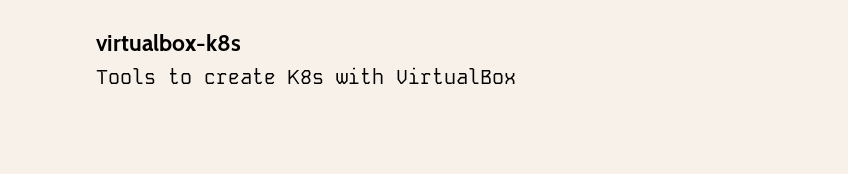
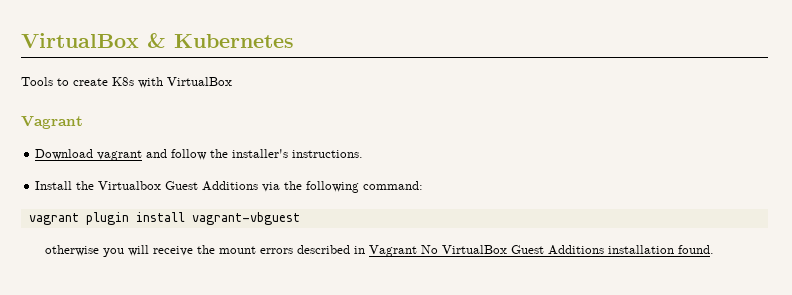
- virtualbox-k8s
+ VirtualBox & Kubernetes
  Tools to create K8s with VirtualBox
+ Vagrant
+ Download vagrant and follow the installer's instructions.
+ Install the Virtualbox Guest Additions via the following command:
+ vagrant plugin install vagrant-vbguest
+ otherwise you will receive the mount errors described in Vagrant No VirtualBox Guest Additions installation found.

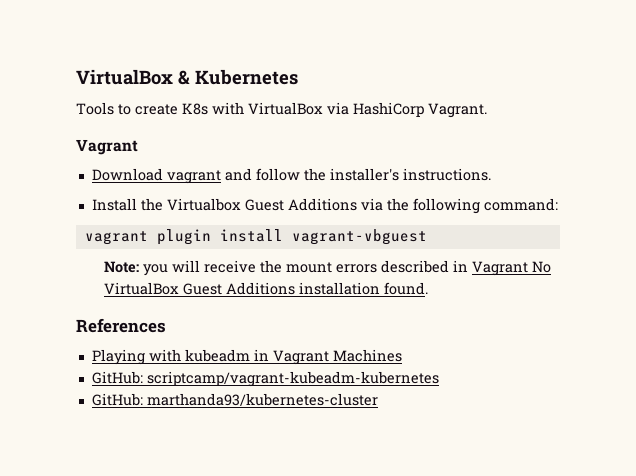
- Tools to create K8s with VirtualBox
+ Tools to create K8s with VirtualBox via HashiCorp Vagrant.
- otherwise you will receive the mount errors described in Vagrant No VirtualBox Guest Additions installation found.
+ Note: you will receive the mount errors described in Vagrant No VirtualBox Guest Additions installation found.
+ References
+ Playing with kubeadm in Vagrant Machines
+ GitHub: scriptcamp/vagrant-kubeadm-kubernetes
+ GitHub: marthanda93/kubernetes-cluster

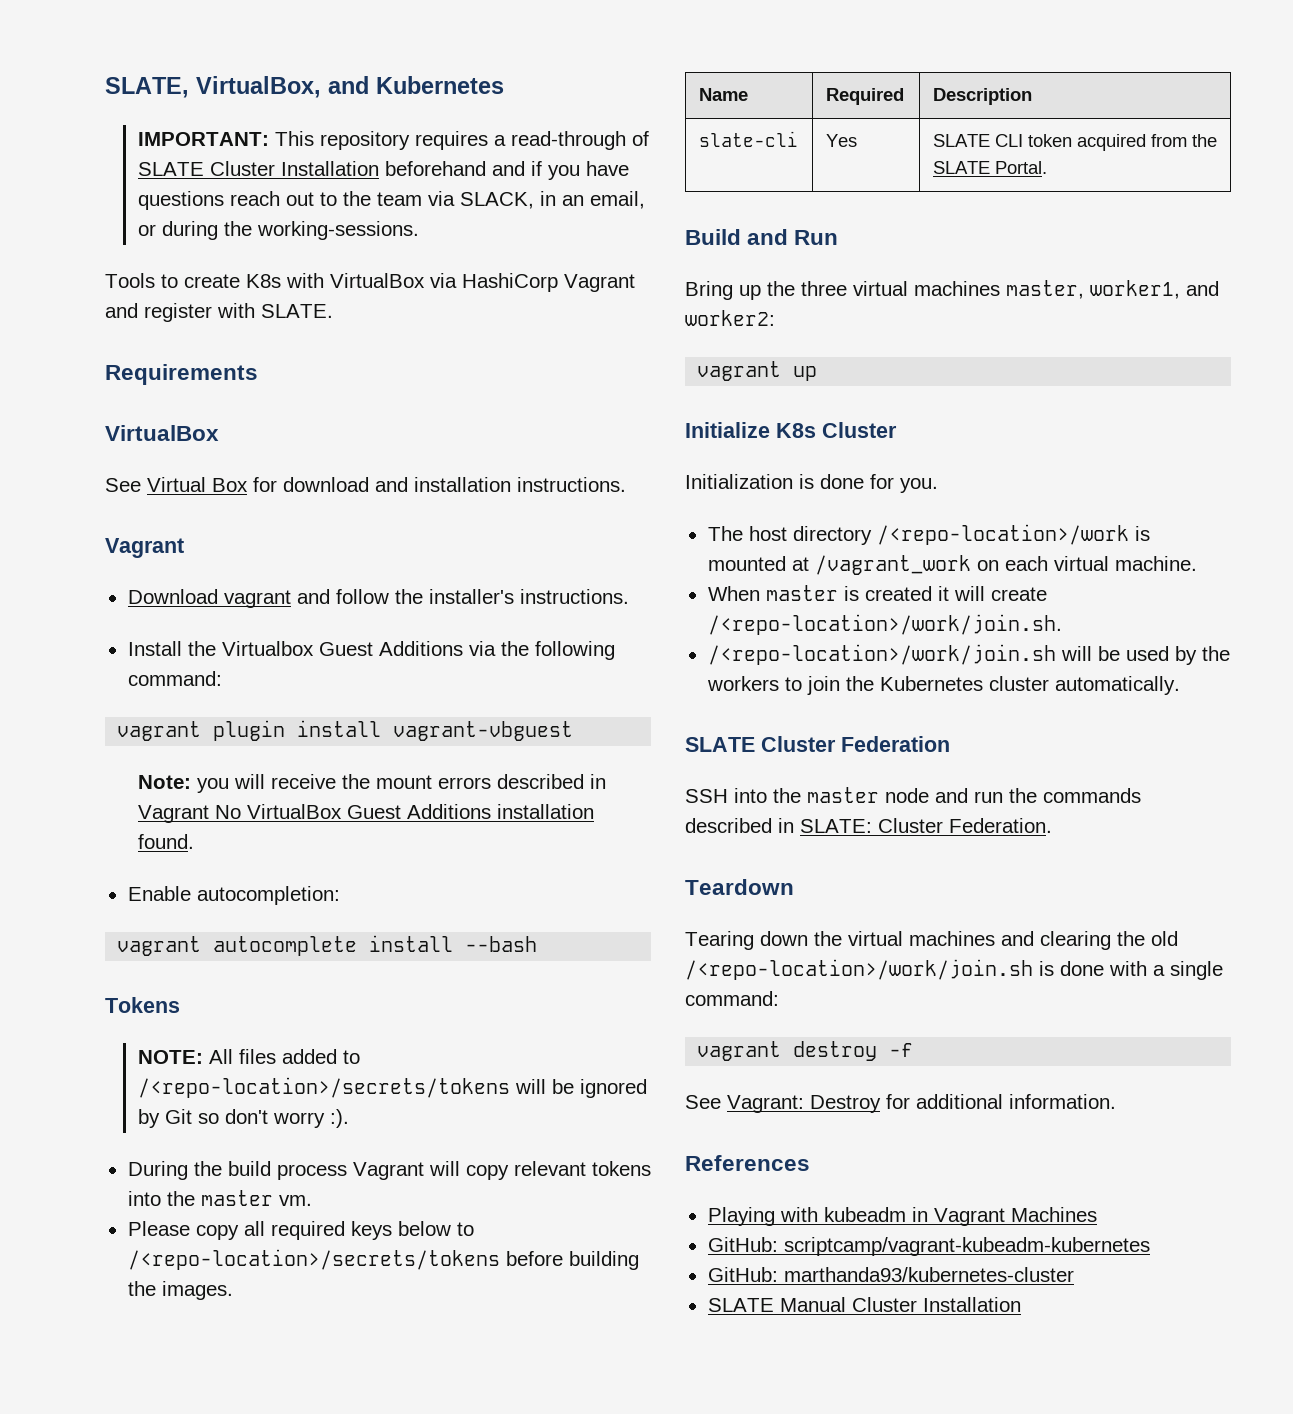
- VirtualBox & Kubernetes
+ SLATE, VirtualBox, and Kubernetes
+ IMPORTANT: This repository requires a read-through of SLATE Cluster Installation beforehand and if you have questions reach out to the team via SLACK, in an email, or during the working-sessions.
- Tools to create K8s with VirtualBox via HashiCorp Vagrant.
+ Tools to create K8s with VirtualBox via HashiCorp Vagrant and register with SLATE.
+ Requirements
+ VirtualBox
+ See Virtual Box for download and installation instructions.
+ Enable autocompletion:
+ vagrant autocomplete install --bash
+ Tokens
+ NOTE: All files added to /<repo-location>/secrets/tokens will be ignored by Git so don't worry :).
+ During the build process Vagrant will copy relevant tokens into the master vm.
+ Please copy all required keys below to /<repo-location>/secrets/tokens before building the images.
+ Name | Required | Description
+ slate-cli | Yes | SLATE CLI token acquired from the SLATE Portal.
+ Build and Run
+ Bring up the three virtual machines master, worker1, and worker2:
+ vagrant up
+ Initialize K8s Cluster
+ Initialization is done for you.
+ The host directory /<repo-location>/work is mounted at /vagrant_work on each virtual machine.
+ When master is created it will create /<repo-location>/work/join.sh.
+ /<repo-location>/work/join.sh will be used by the workers to join the Kubernetes cluster automatically.
+ SLATE Cluster Federation
+ SSH into the master node and run the commands described in SLATE: Cluster Federation.
+ Teardown
+ Tearing down the virtual machines and clearing the old /<repo-location>/work/join.sh is done with a single command:
+ vagrant destroy -f
+ See Vagrant: Destroy for additional information.
+ SLATE Manual Cluster Installation

